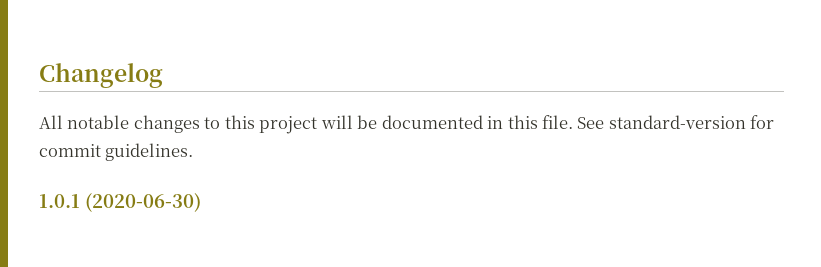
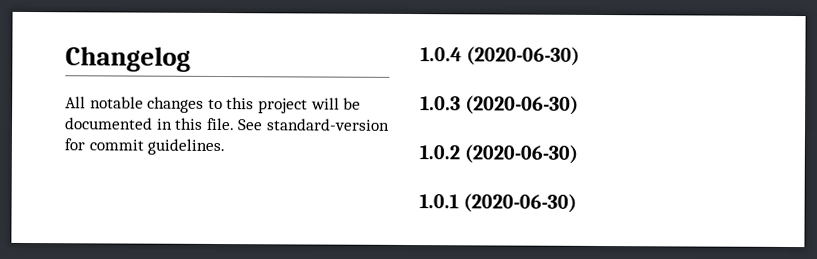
+ 1.0.4 (2020-06-30)
+ 1.0.3 (2020-06-30)
+ 1.0.2 (2020-06-30)

